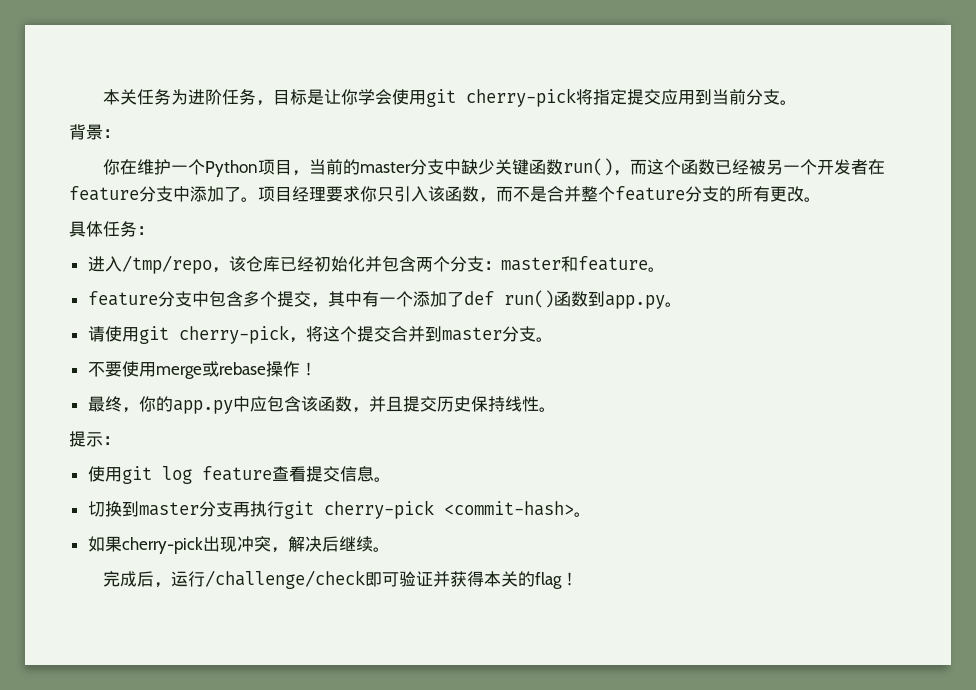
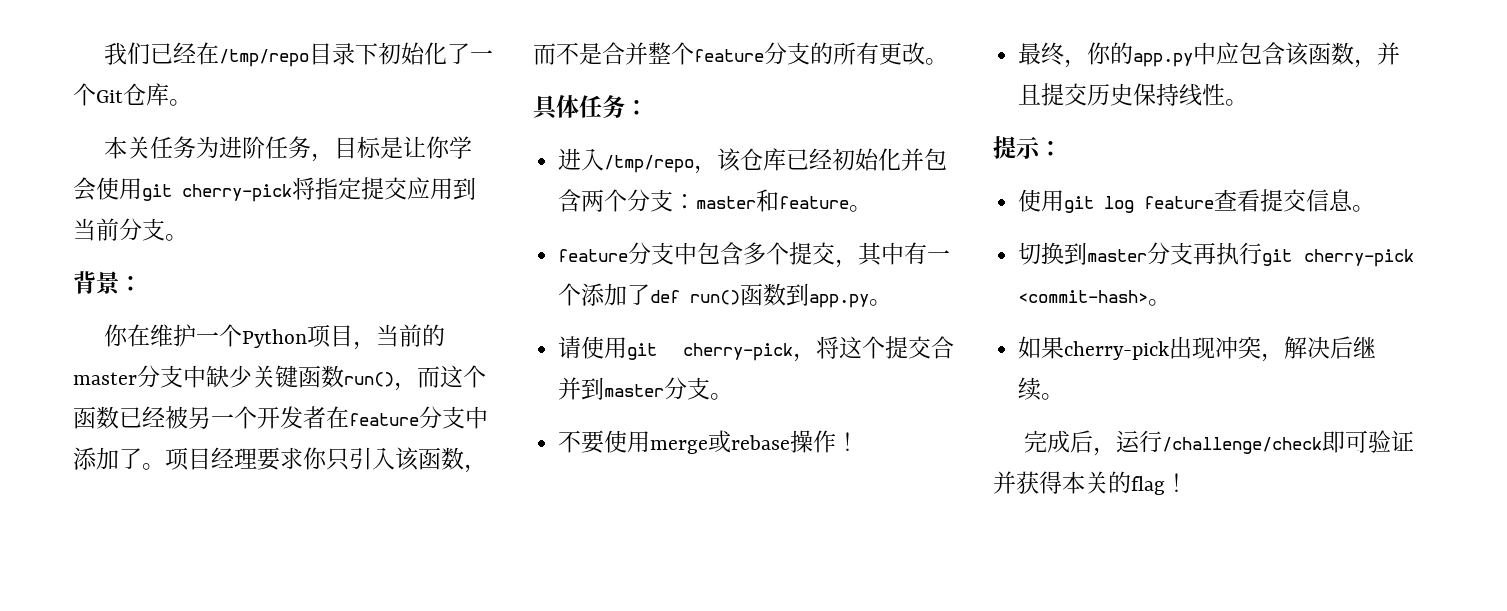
+ 我们已经在/tmp/repo目录下初始化了一个Git仓库。

